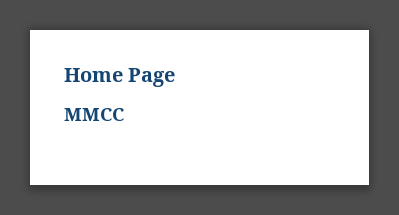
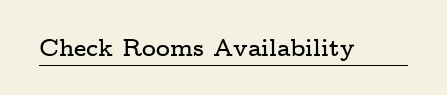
- Home Page
- MMCC
+ Check Rooms Availability

